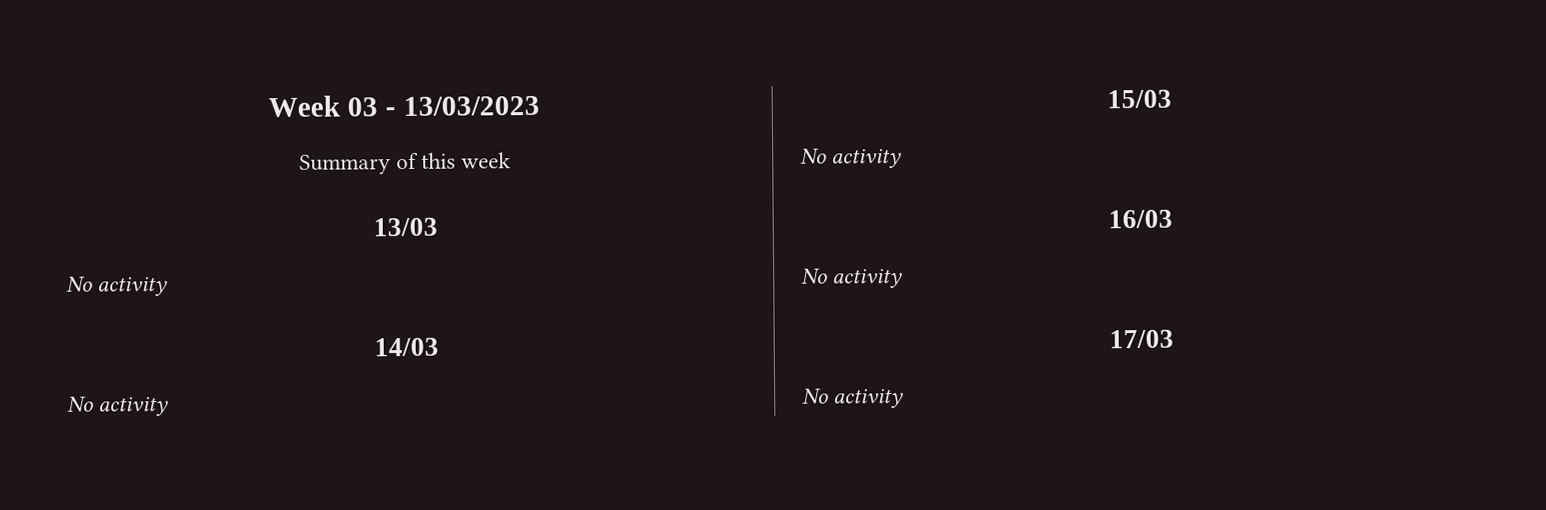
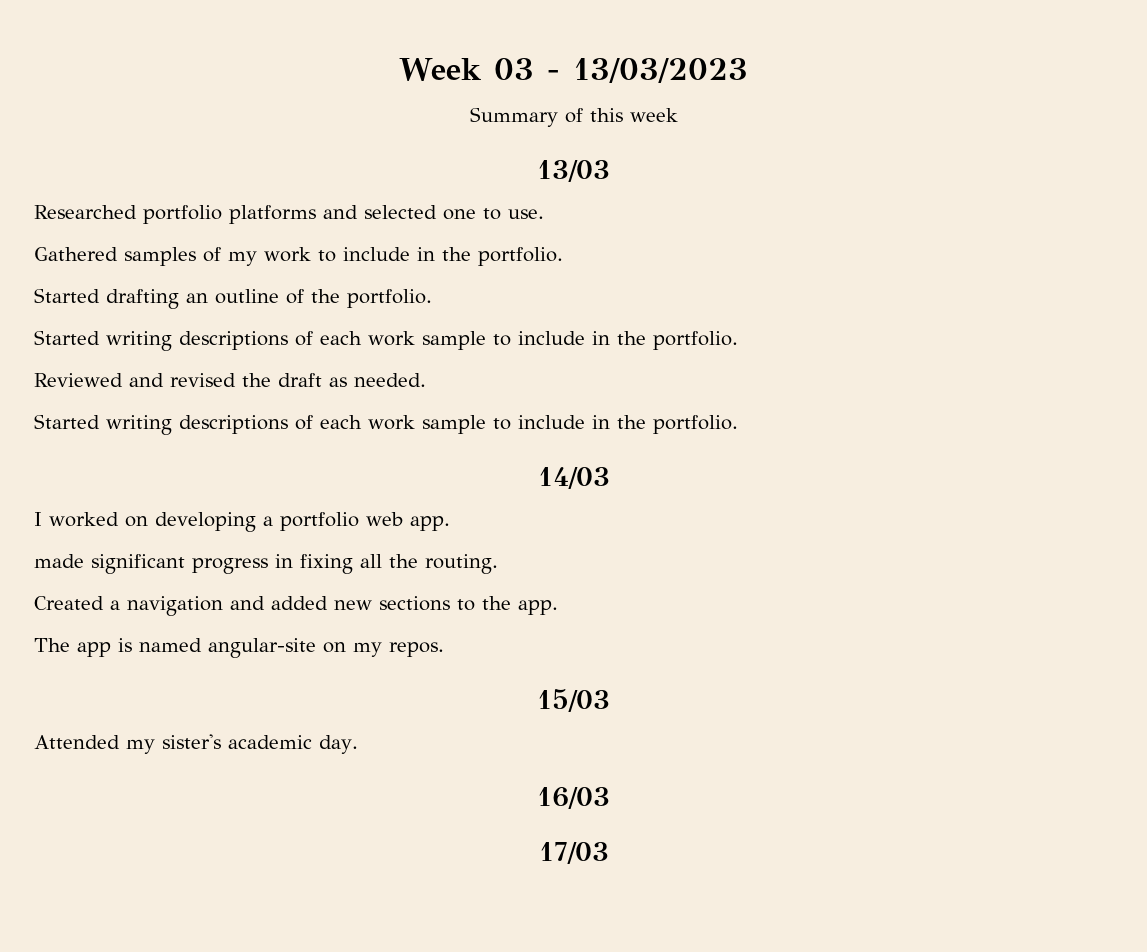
  13/03
- No activity
+ Researched portfolio platforms and selected one to use.
+ Gathered samples of my work to include in the portfolio.
+ Started drafting an outline of the portfolio.
+ Started writing descriptions of each work sample to include in the portfolio.
+ Reviewed and revised the draft as needed.
+ Started writing descriptions of each work sample to include in the portfolio.
  14/03
- No activity
+ I worked on developing a portfolio web app.
+ made significant progress in fixing all the routing.
+ Created a navigation and added new sections to the app.
+ The app is named angular-site on my repos.
  15/03
- No activity
+ Attended my sister's academic day.
  16/03
- No activity
  17/03
- No activity

